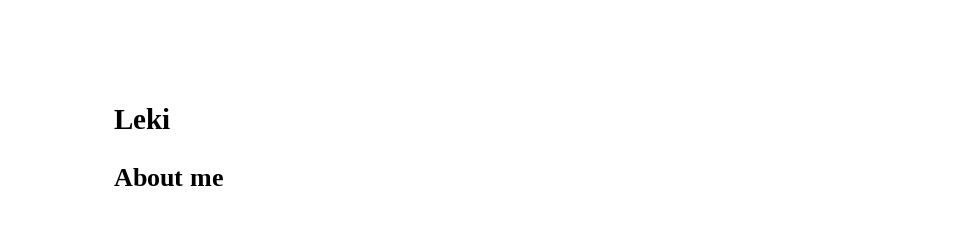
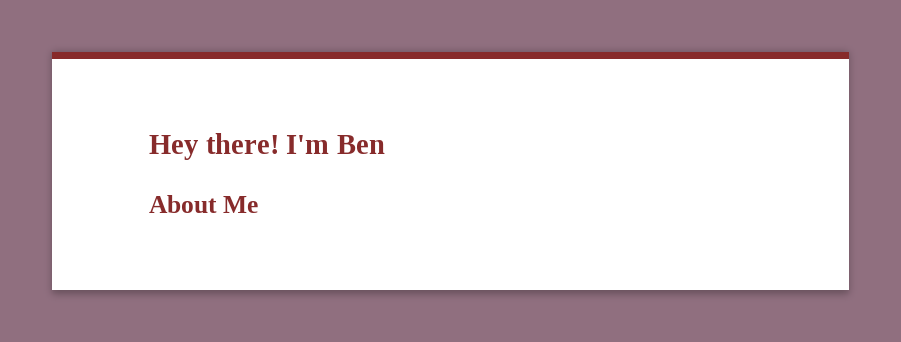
- Leki
+ Hey there! I'm Ben
- About me
+ About Me

